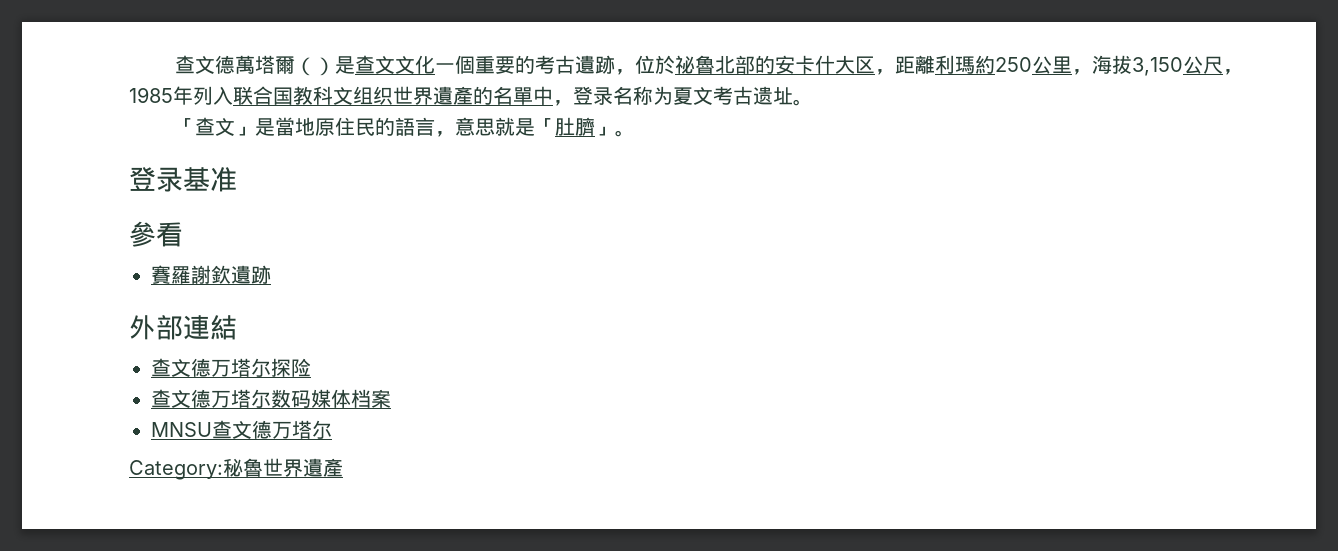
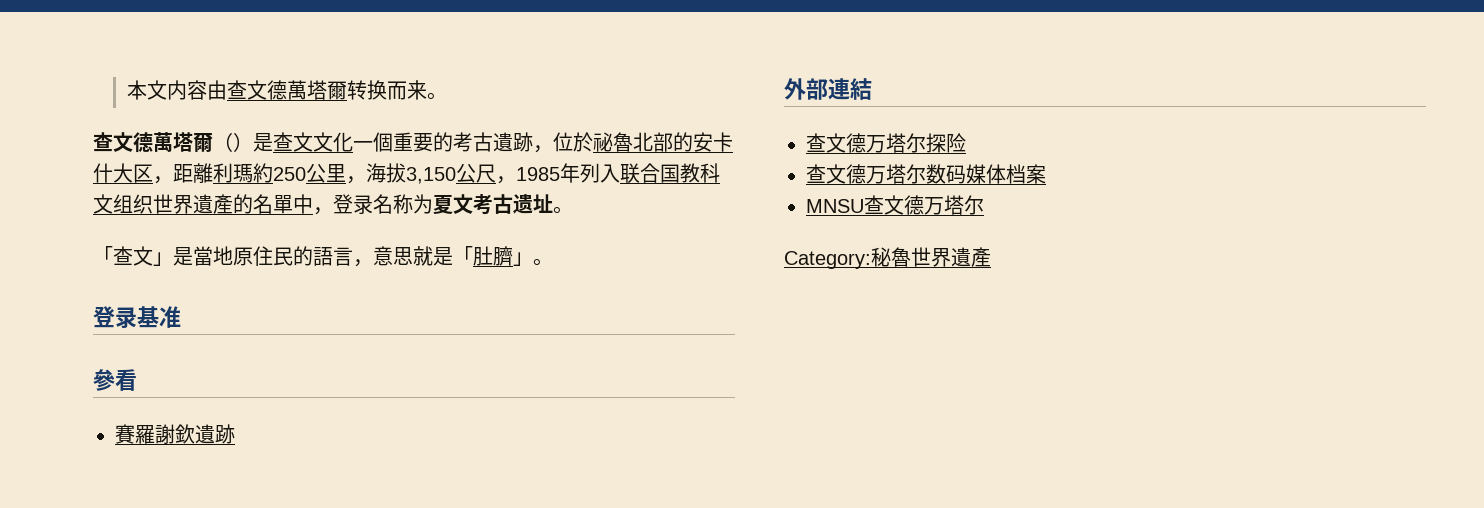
+ 本文内容由查文德萬塔爾转换而来。

